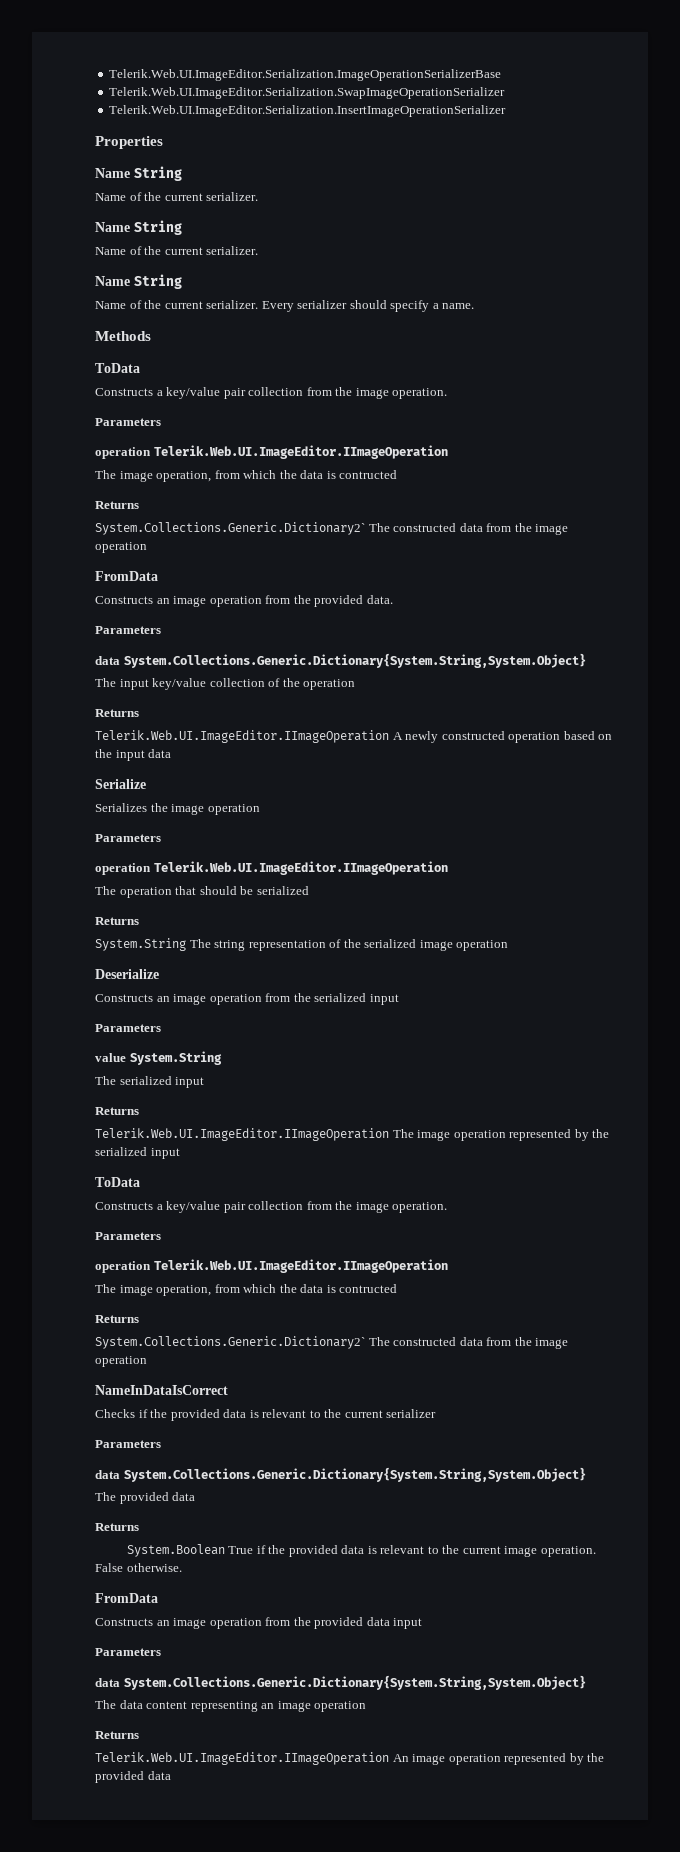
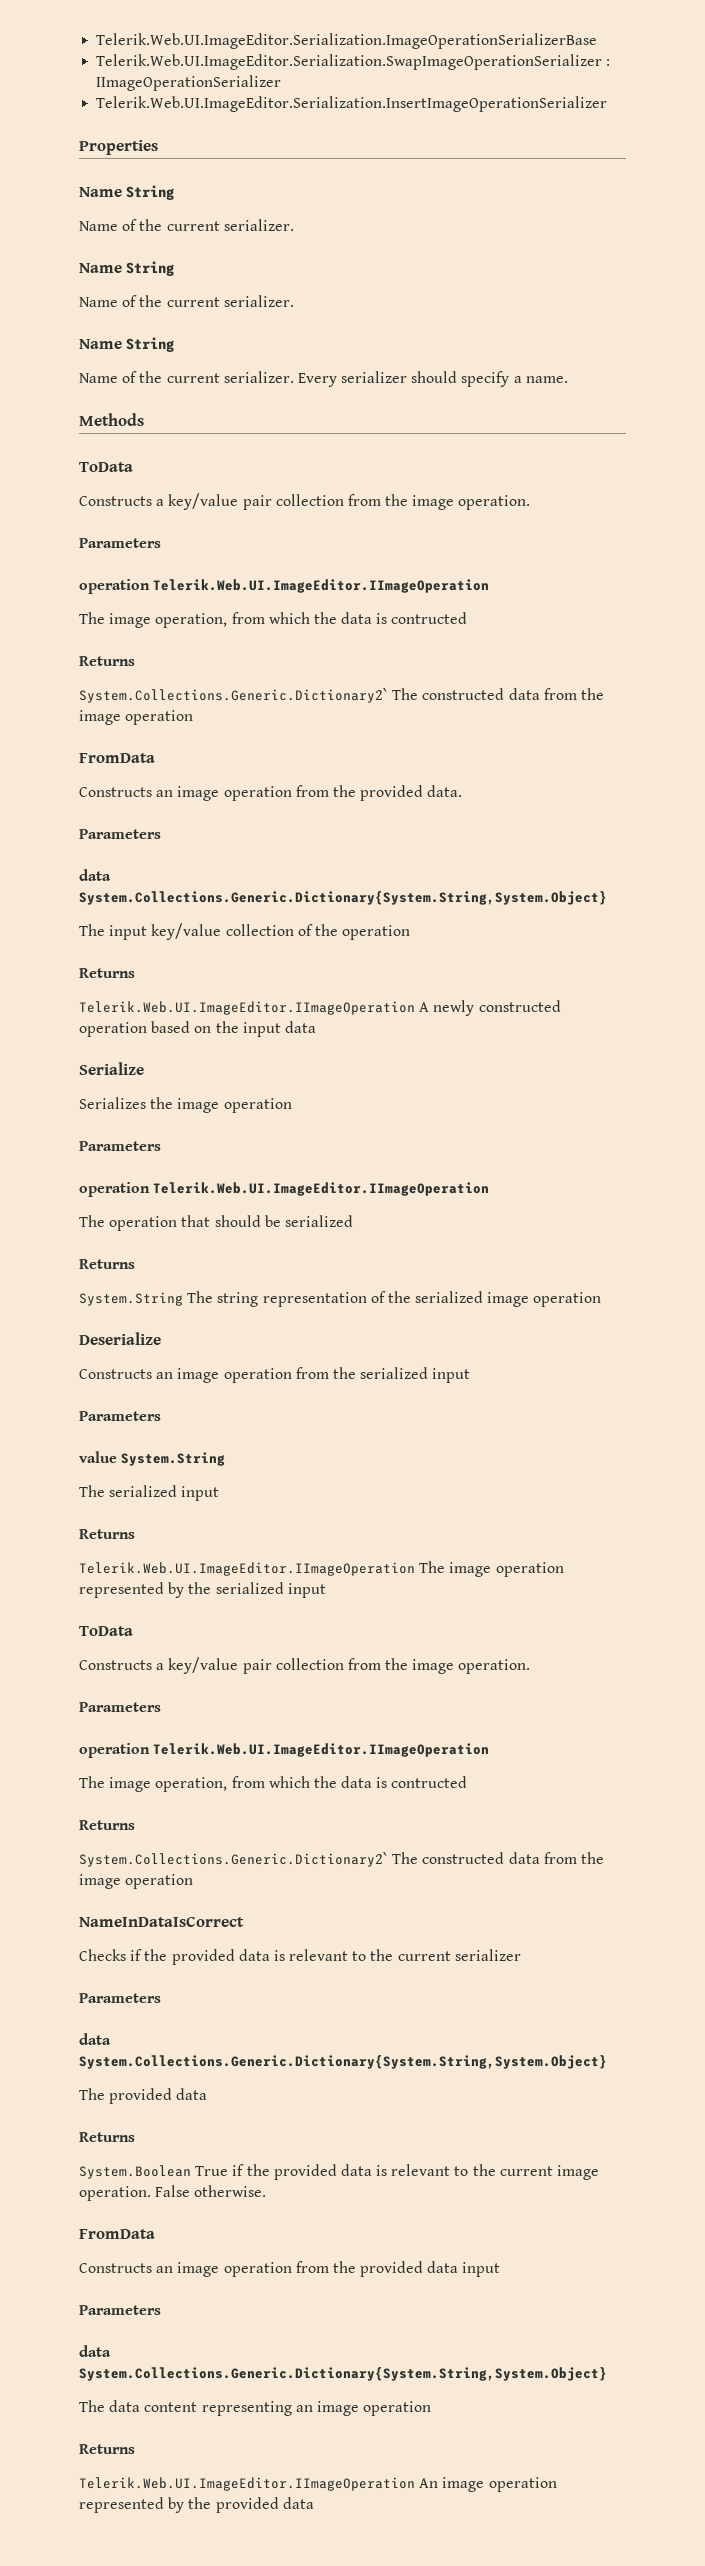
- Telerik.Web.UI.ImageEditor.Serialization.SwapImageOperationSerializer
+ Telerik.Web.UI.ImageEditor.Serialization.SwapImageOperationSerializer : IImageOperationSerializer

